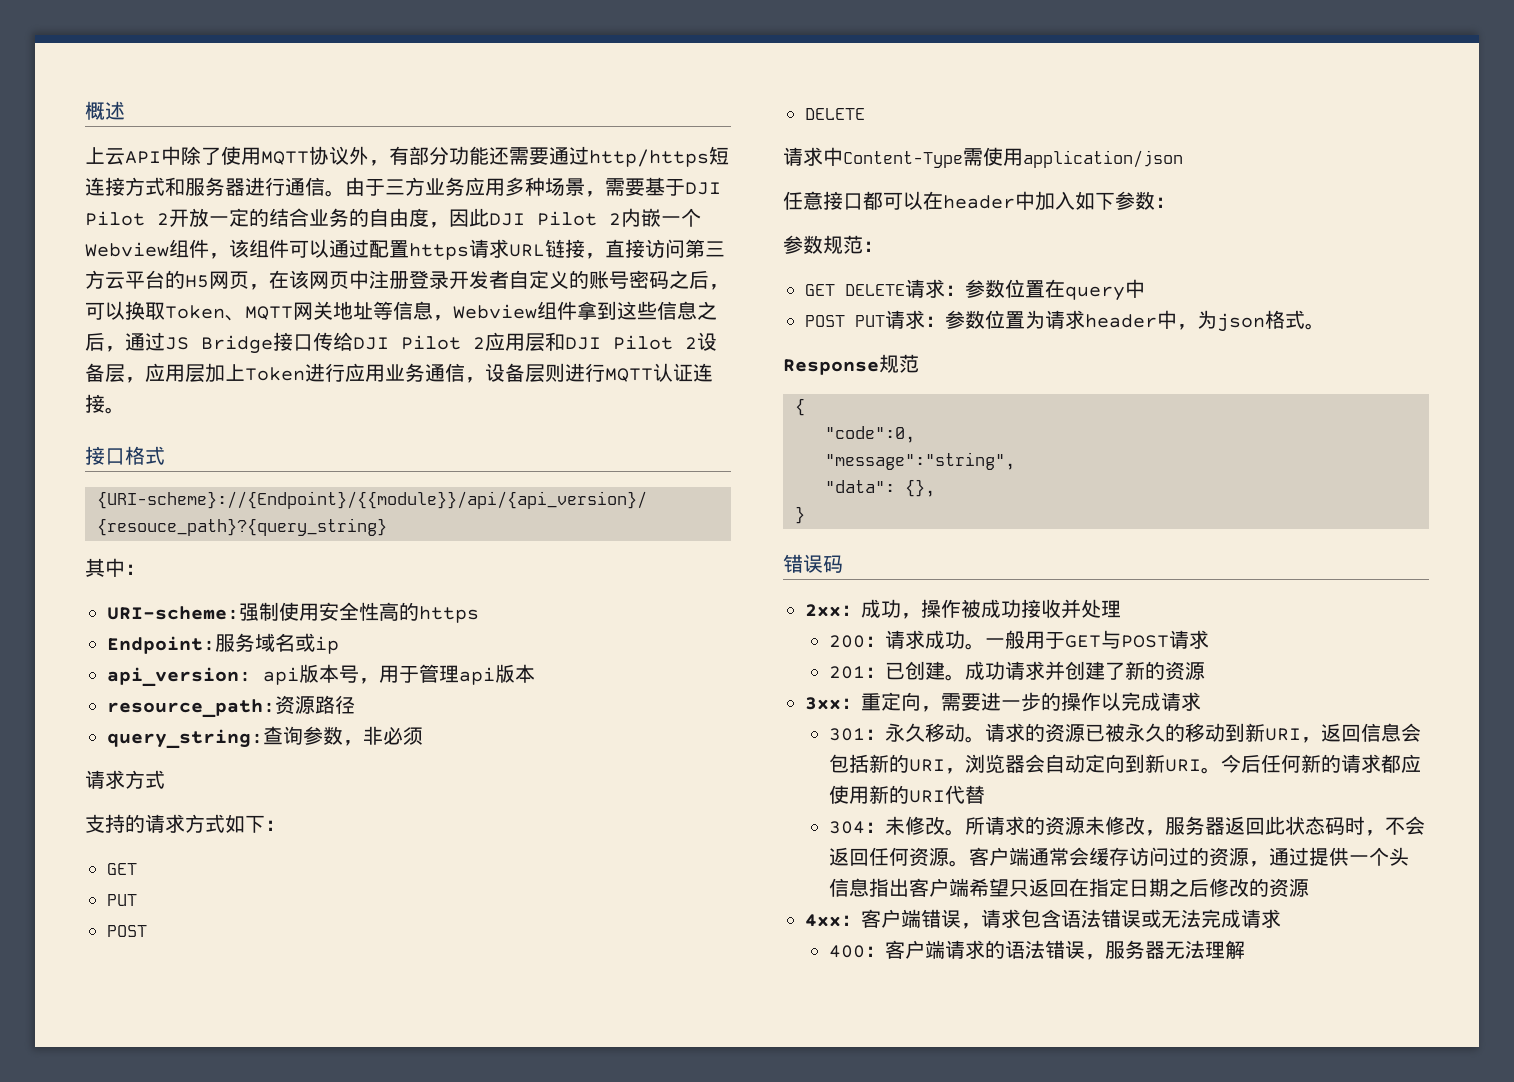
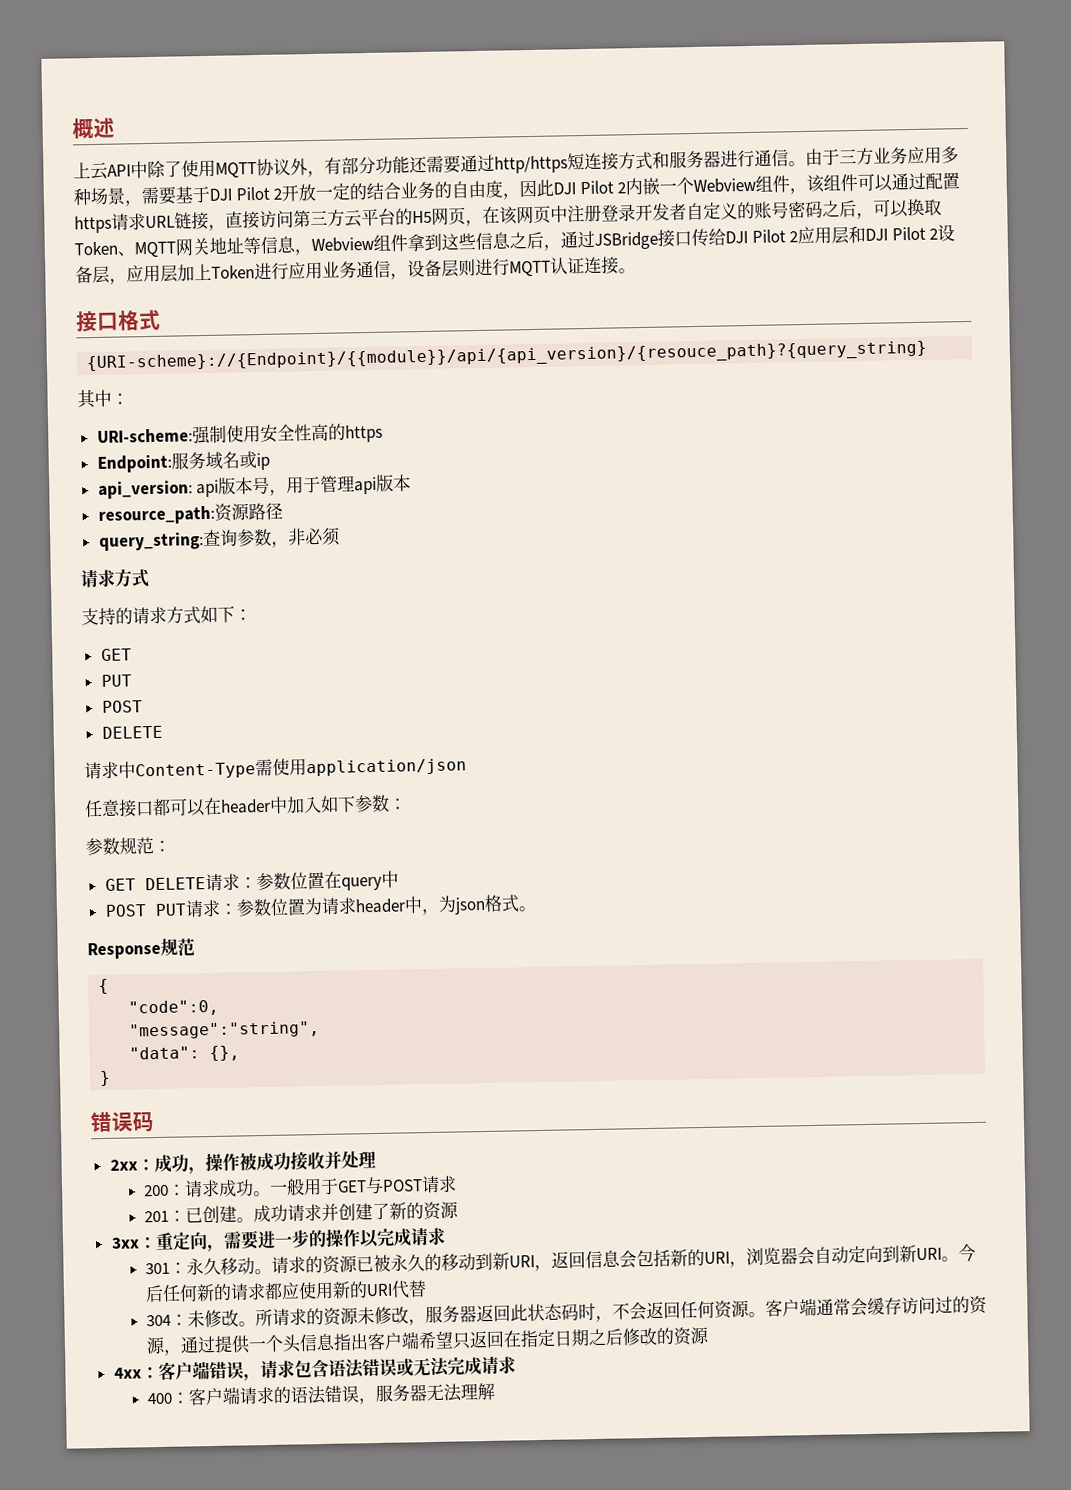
- 由于三方业务应用多种场景，需要基于DJI Pilot 2开放一定的结合业务的自由度，因此DJI Pilot 2内嵌一个Webview组件，该组件可以通过配置https请求URL链接，直接访问第三方云平台的H5网页，在该网页中注册登录开发者自定义的账号密码之后，可以换取Token、MQTT网关地址等信息，Webview组件拿到这些信息之后，通过JS Bridge接口传给DJI Pilot 2应用层和DJI Pilot 2设备层，应用层加上Token进行应用业务通信，设备层则进行MQTT认证连接。
+ 由于三方业务应用多种场景，需要基于DJI Pilot 2开放一定的结合业务的自由度，因此DJI Pilot 2内嵌一个Webview组件，该组件可以通过配置https请求URL链接，直接访问第三方云平台的H5网页，在该网页中注册登录开发者自定义的账号密码之后，可以换取Token、MQTT网关地址等信息，Webview组件拿到这些信息之后，通过JSBridge接口传给DJI Pilot 2应用层和DJI Pilot 2设备层，应用层加上Token进行应用业务通信，设备层则进行MQTT认证连接。

